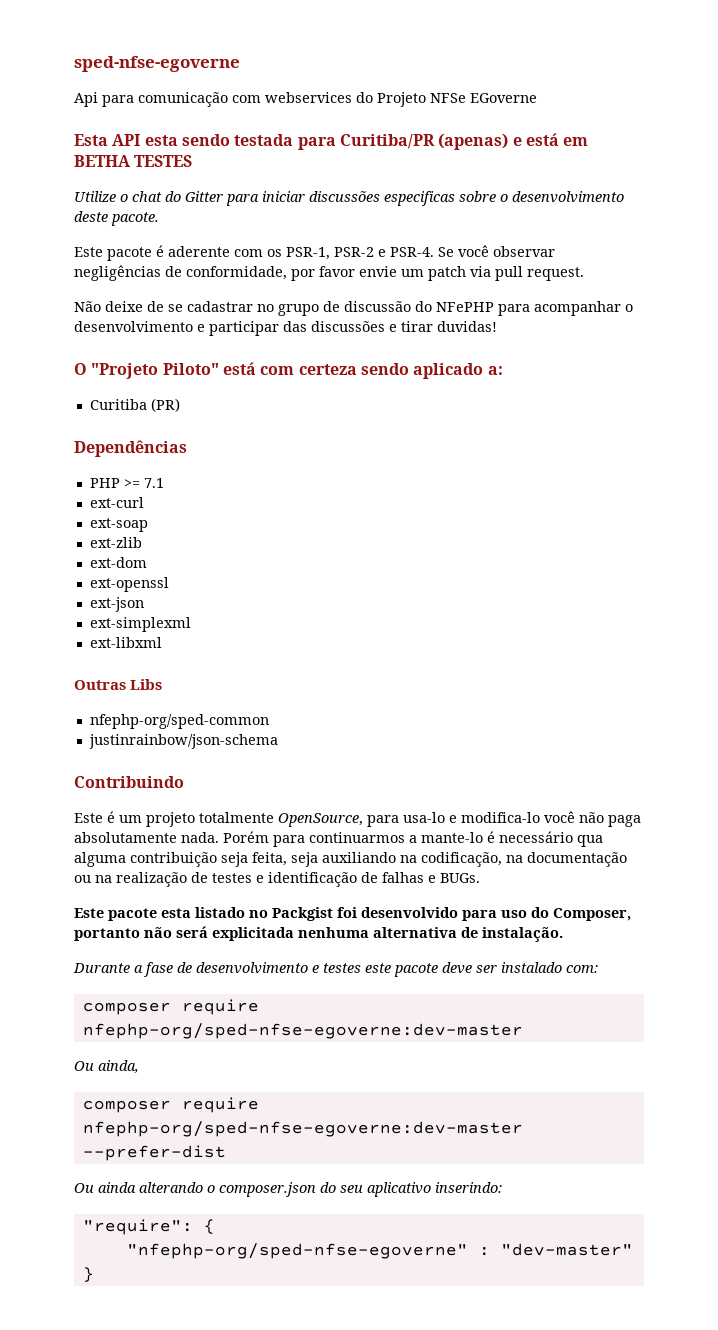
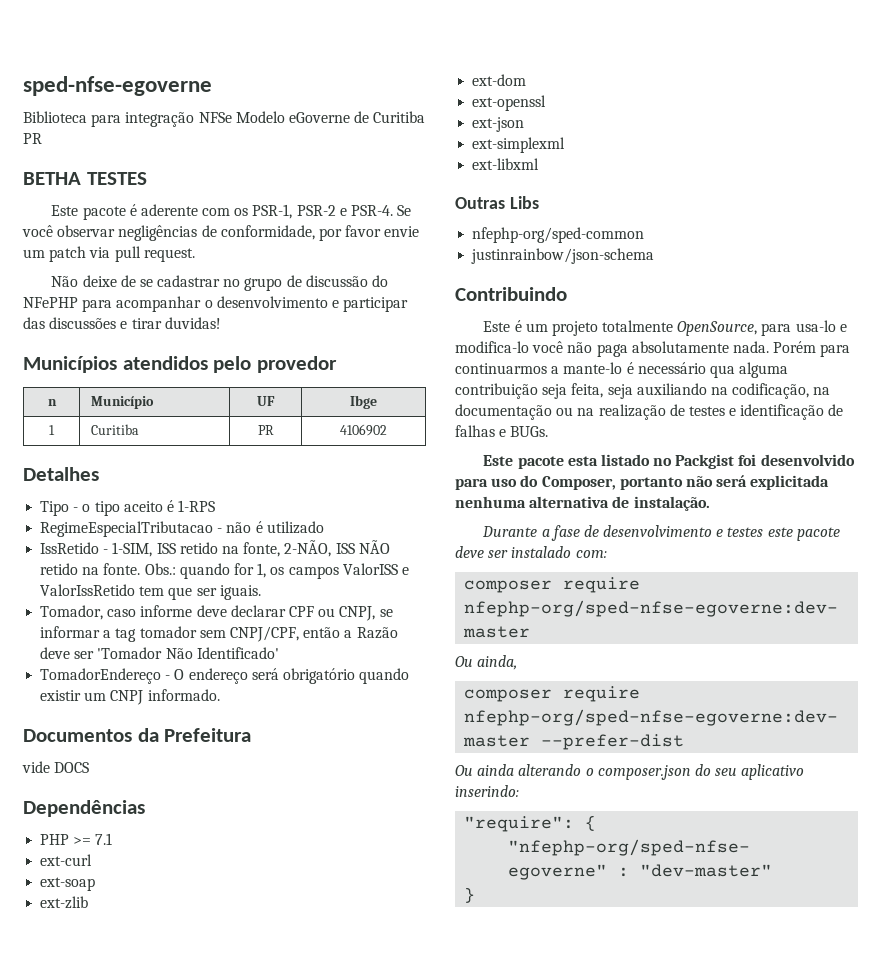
- Api para comunicação com webservices do Projeto NFSe EGoverne
- Esta API esta sendo testada para Curitiba/PR (apenas) e está em BETHA TESTES
- Utilize o chat do Gitter para iniciar discussões especificas sobre o desenvolvimento deste pacote.
+ Biblioteca para integração NFSe Modelo eGoverne de Curitiba PR
+ BETHA TESTES
- O "Projeto Piloto" está com certeza sendo aplicado a:
- Curitiba (PR)
+ Municípios atendidos pelo provedor
+ n | Município | UF | Ibge
+ 1 | Curitiba | PR | 4106902
+ Detalhes
+ Tipo - o tipo aceito é 1-RPS
+ RegimeEspecialTributacao - não é utilizado
+ IssRetido - 1-SIM, ISS retido na fonte, 2-NÃO, ISS NÃO retido na fonte. Obs.: quando for 1, os campos ValorISS e ValorIssRetido tem que ser iguais.
+ Tomador, caso informe deve declarar CPF ou CNPJ, se informar a tag tomador sem CNPJ/CPF, então a Razão deve ser 'Tomador Não Identificado'
+ TomadorEndereço - O endereço será obrigatório quando existir um CNPJ informado.
+ Documentos da Prefeitura
+ vide DOCS

